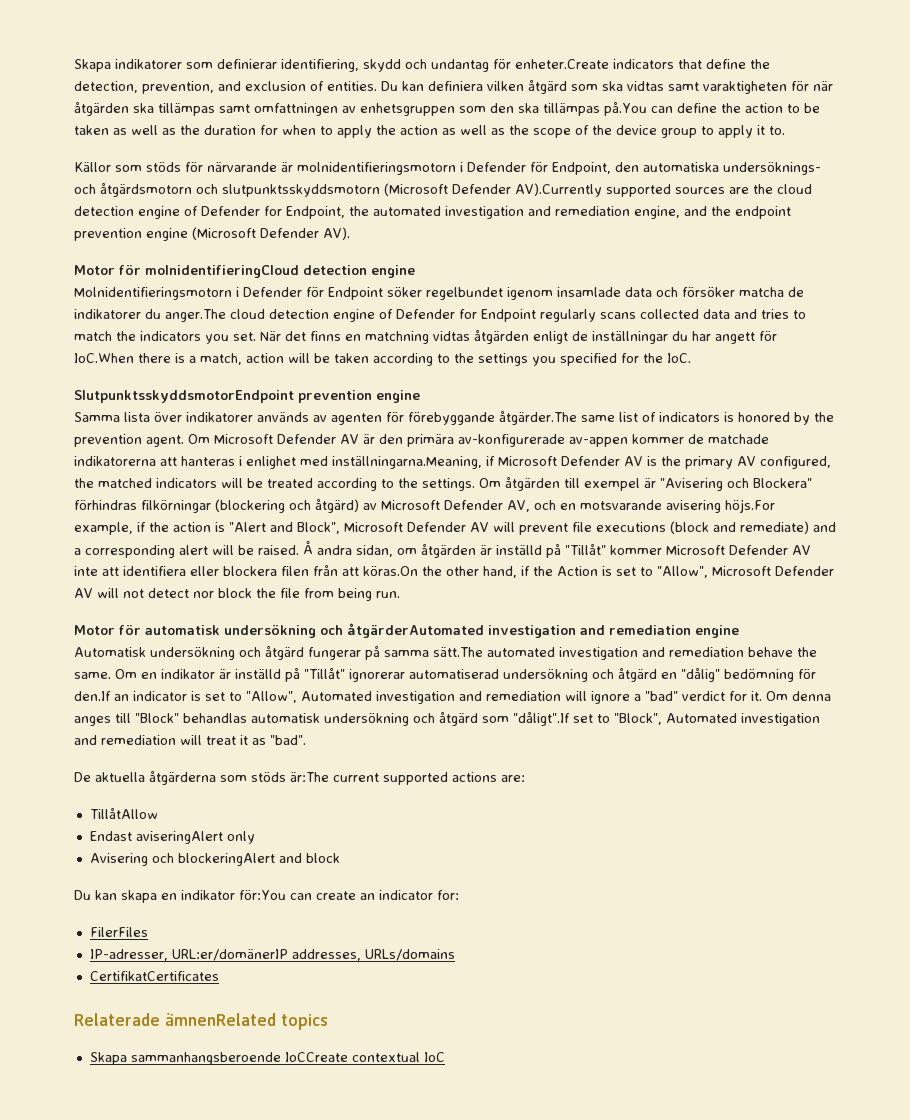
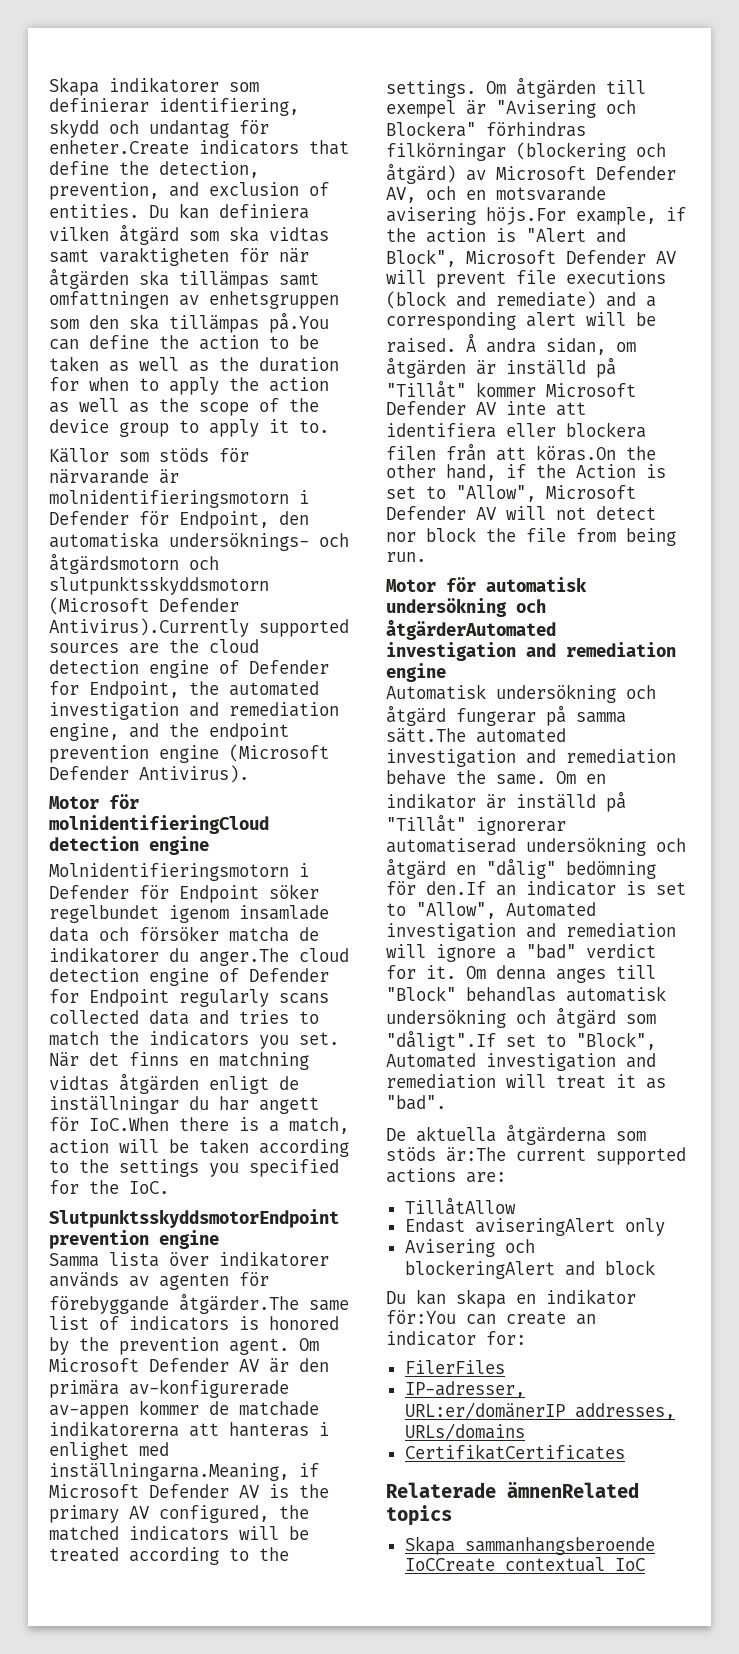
- Källor som stöds för närvarande är molnidentifieringsmotorn i Defender för Endpoint, den automatiska undersöknings- och åtgärdsmotorn och slutpunktsskyddsmotorn (Microsoft Defender AV).Currently supported sources are the cloud detection engine of Defender for Endpoint, the automated investigation and remediation engine, and the endpoint prevention engine (Microsoft Defender AV).
+ Källor som stöds för närvarande är molnidentifieringsmotorn i Defender för Endpoint, den automatiska undersöknings- och åtgärdsmotorn och slutpunktsskyddsmotorn (Microsoft Defender Antivirus).Currently supported sources are the cloud detection engine of Defender for Endpoint, the automated investigation and remediation engine, and the endpoint prevention engine (Microsoft Defender Antivirus).

